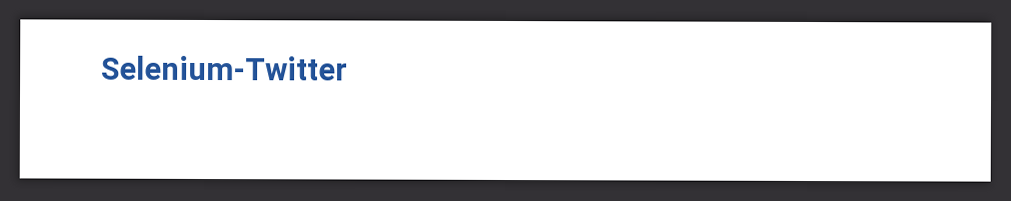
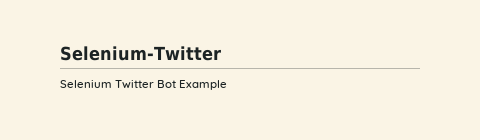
+ Selenium Twitter Bot Example

